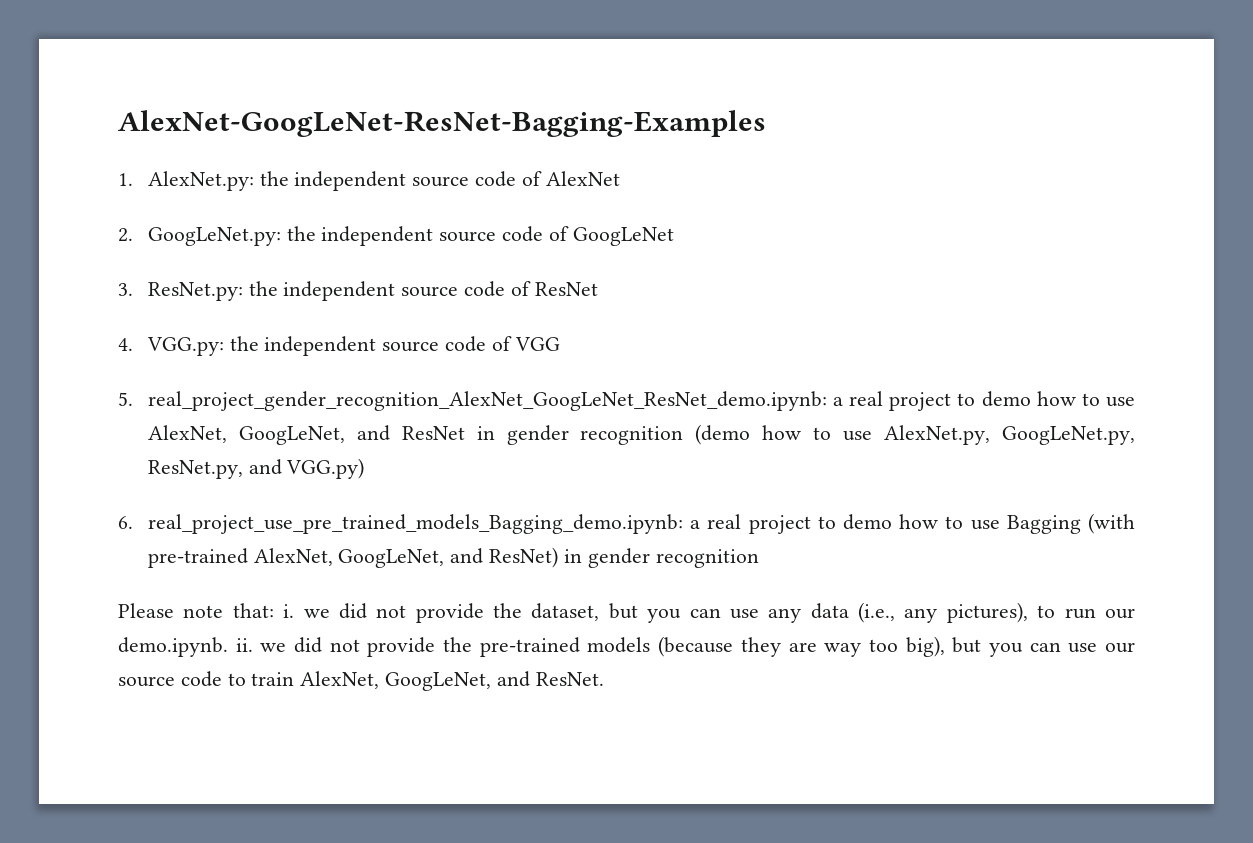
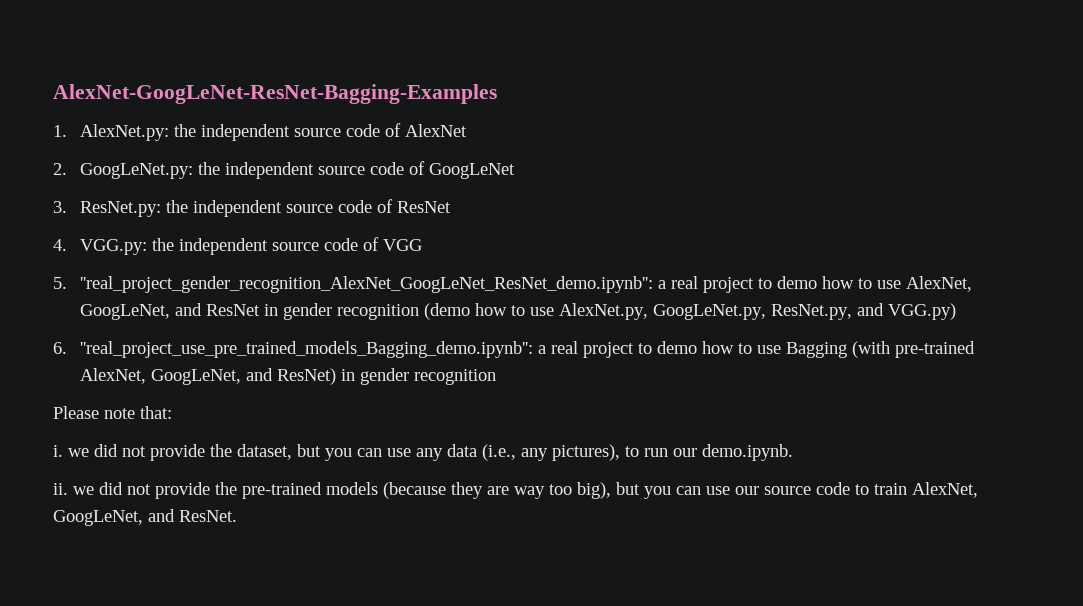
- 5. real_project_gender_recognition_AlexNet_GoogLeNet_ResNet_demo.ipynb: a real project to demo how to use AlexNet, GoogLeNet, and ResNet in gender recognition (demo how to use AlexNet.py, GoogLeNet.py, ResNet.py, and VGG.py)
+ 5. ''real_project_gender_recognition_AlexNet_GoogLeNet_ResNet_demo.ipynb'': a real project to demo how to use AlexNet, GoogLeNet, and ResNet in gender recognition (demo how to use AlexNet.py, GoogLeNet.py, ResNet.py, and VGG.py)
- 6. real_project_use_pre_trained_models_Bagging_demo.ipynb: a real project to demo how to use Bagging (with pre-trained AlexNet, GoogLeNet, and ResNet) in gender recognition
+ 6. ''real_project_use_pre_trained_models_Bagging_demo.ipynb'': a real project to demo how to use Bagging (with pre-trained AlexNet, GoogLeNet, and ResNet) in gender recognition
- Please note that: i. we did not provide the dataset, but you can use any data (i.e., any pictures), to run our demo.ipynb. ii. we did not provide the pre-trained models (because they are way too big), but you can use our source code to train AlexNet, GoogLeNet, and ResNet.
+ Please note that:
+ i. we did not provide the dataset, but you can use any data (i.e., any pictures), to run our demo.ipynb.
+ ii. we did not provide the pre-trained models (because they are way too big), but you can use our source code to train AlexNet, GoogLeNet, and ResNet.

